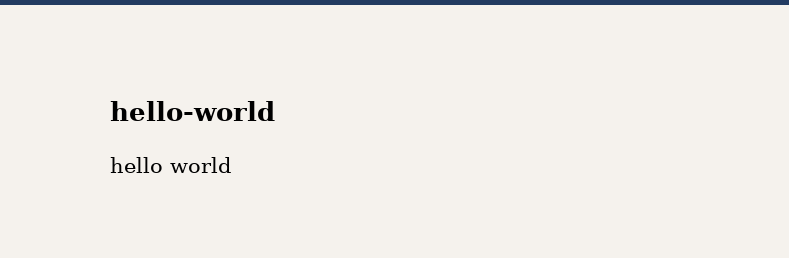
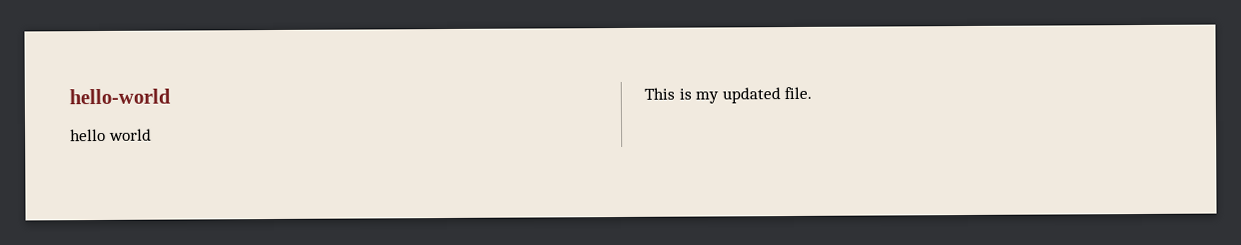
+ This is my updated file.

